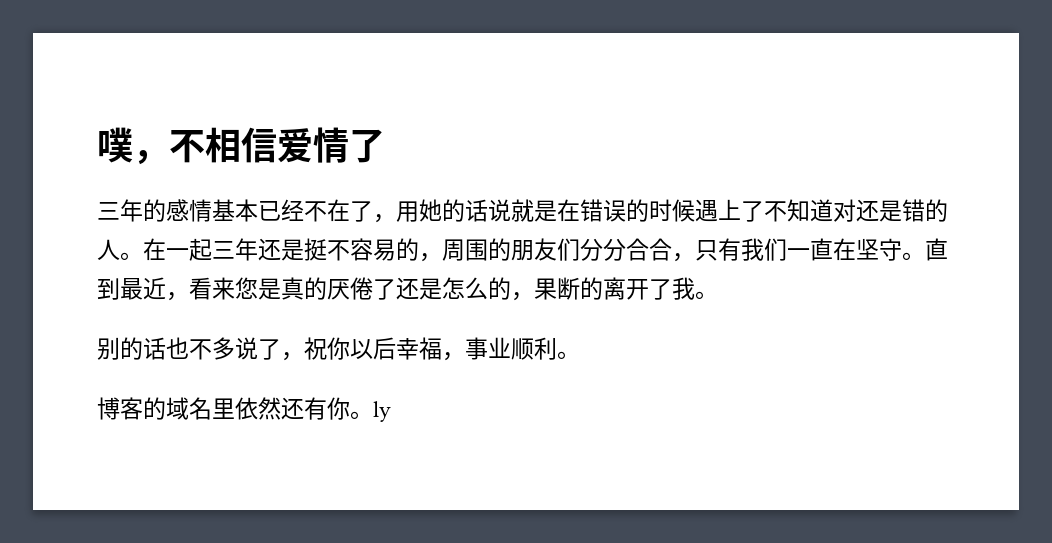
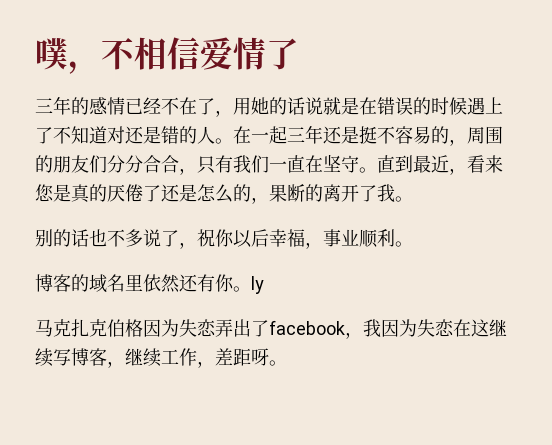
- 三年的感情基本已经不在了，用她的话说就是在错误的时候遇上了不知道对还是错的人。
+ 三年的感情已经不在了，用她的话说就是在错误的时候遇上了不知道对还是错的人。
+ 马克扎克伯格因为失恋弄出了facebook，我因为失恋在这继续写博客，继续工作，差距呀。

